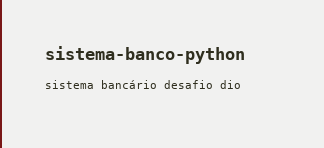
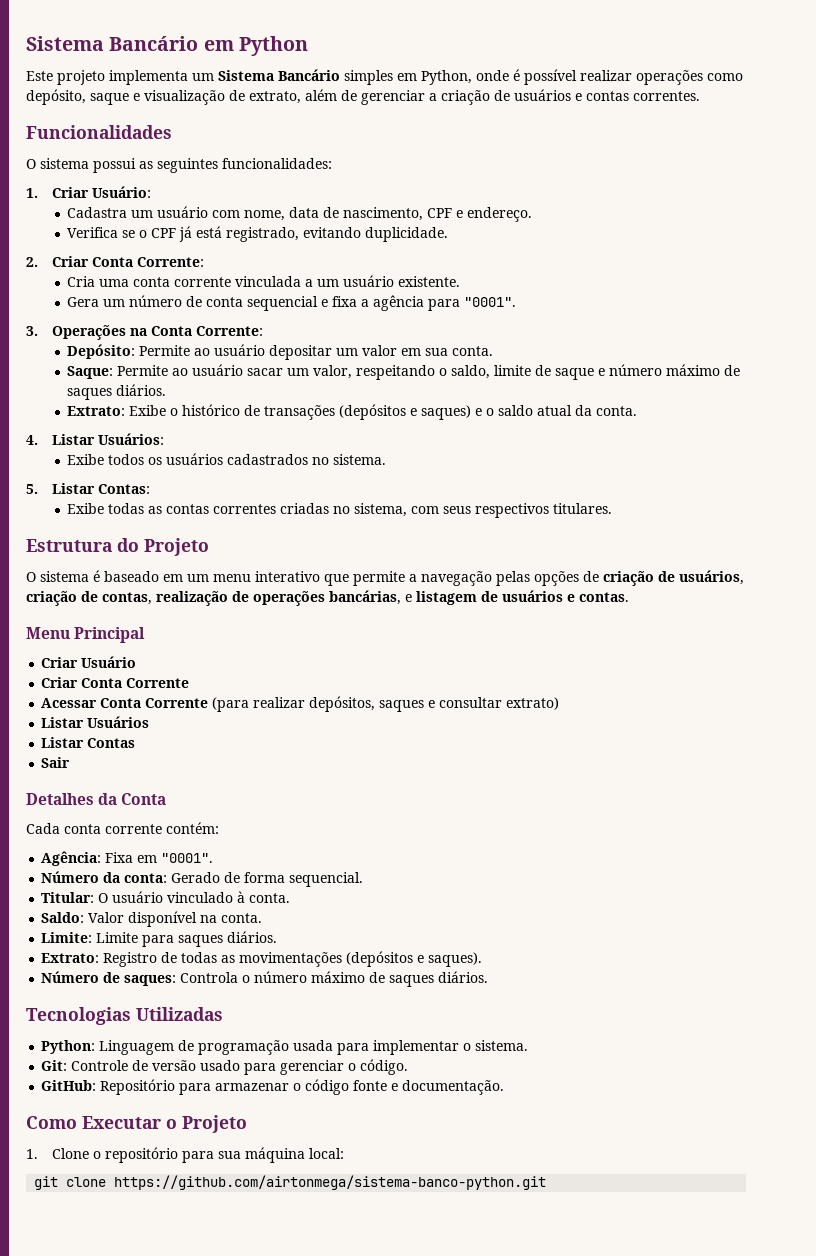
- sistema-banco-python
- sistema bancário desafio dio
+ Sistema Bancário em Python
+ Este projeto implementa um Sistema Bancário simples em Python, onde é possível realizar operações como depósito, saque e visualização de extrato, além de gerenciar a criação de usuários e contas correntes.
+ Funcionalidades
+ O sistema possui as seguintes funcionalidades:
+ 1. Criar Usuário:
+ Cadastra um usuário com nome, data de nascimento, CPF e endereço.
+ Verifica se o CPF já está registrado, evitando duplicidade.
+ 2. Criar Conta Corrente:
+ Cria uma conta corrente vinculada a um usuário existente.
+ Gera um número de conta sequencial e fixa a agência para "0001".
+ 3. Operações na Conta Corrente:
+ Depósito: Permite ao usuário depositar um valor em sua conta.
+ Saque: Permite ao usuário sacar um valor, respeitando o saldo, limite de saque e número máximo de saques diários.
+ Extrato: Exibe o histórico de transações (depósitos e saques) e o saldo atual da conta.
+ 4. Listar Usuários:
+ Exibe todos os usuários cadastrados no sistema.
+ 5. Listar Contas:
+ Exibe todas as contas correntes criadas no sistema, com seus respectivos titulares.
+ Estrutura do Projeto
+ O sistema é baseado em um menu interativo que permite a navegação pelas opções de criação de usuários, criação de contas, realização de operações bancárias, e listagem de usuários e contas.
+ Menu Principal
+ Criar Usuário
+ Criar Conta Corrente
+ Acessar Conta Corrente (para realizar depósitos, saques e consultar extrato)
+ Listar Usuários
+ Listar Contas
+ Sair
+ Detalhes da Conta
+ Cada conta corrente contém:
+ Agência: Fixa em "0001".
+ Número da conta: Gerado de forma sequencial.
+ Titular: O usuário vinculado à conta.
+ Saldo: Valor disponível na conta.
+ Limite: Limite para saques diários.
+ Extrato: Registro de todas as movimentações (depósitos e saques).
+ Número de saques: Controla o número máximo de saques diários.
+ Tecnologias Utilizadas
+ Python: Linguagem de programação usada para implementar o sistema.
+ Git: Controle de versão usado para gerenciar o código.
+ GitHub: Repositório para armazenar o código fonte e documentação.
+ Como Executar o Projeto
+ 1. Clone o repositório para sua máquina local:
+ git clone https://github.com/airtonmega/sistema-banco-python.git

